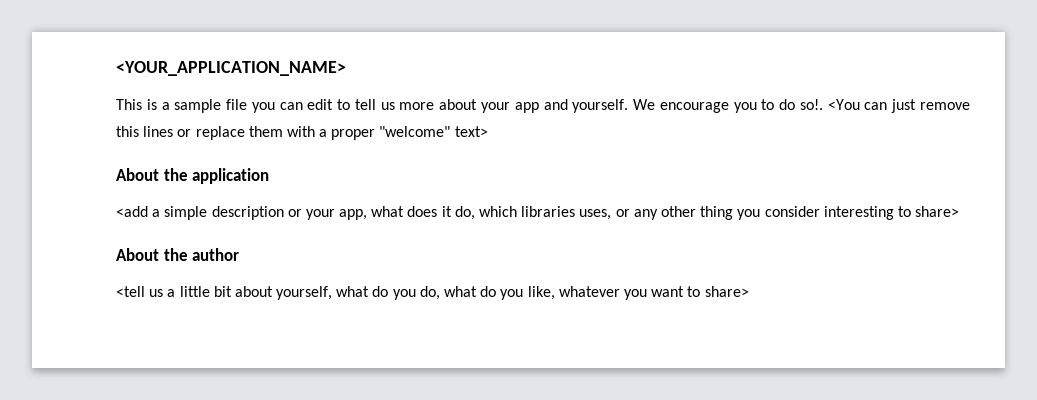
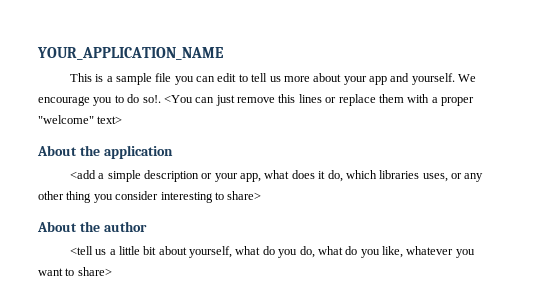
- <YOUR_APPLICATION_NAME>
+ YOUR_APPLICATION_NAME

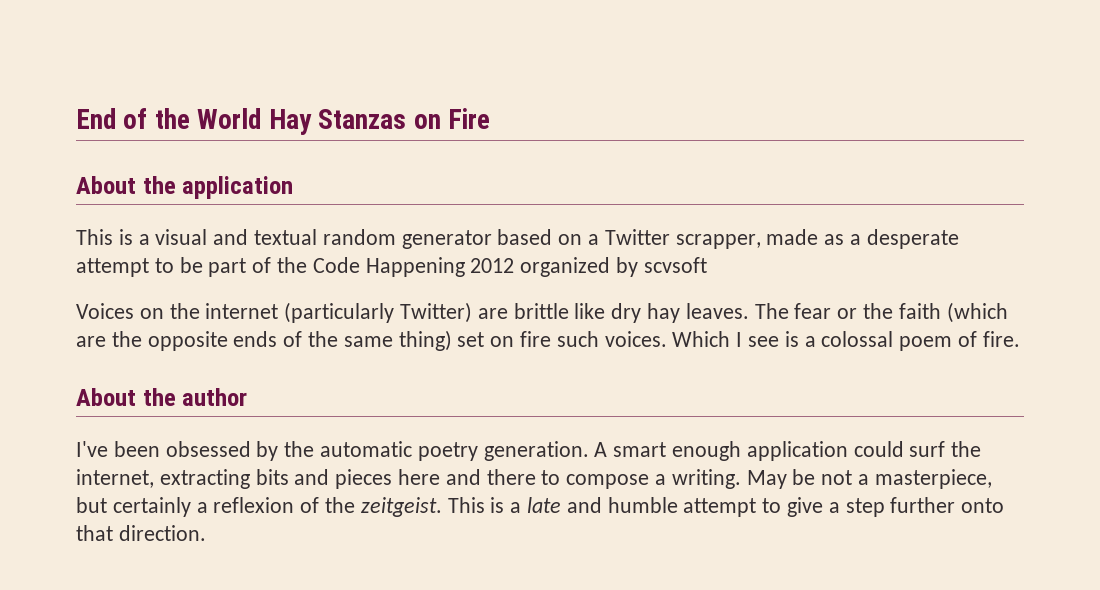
- YOUR_APPLICATION_NAME
- This is a sample file you can edit to tell us more about your app and yourself. We encourage you to do so!. <You can just remove this lines or replace them with a proper "welcome" text>
+ End of the World Hay Stanzas on Fire
  About the application
- <add a simple description or your app, what does it do, which libraries uses, or any other thing you consider interesting to share>
+ This is a visual and textual random generator based on a Twitter scrapper, made as a desperate attempt to be part of the Code Happening 2012 organized by scvsoft
+ Voices on the internet (particularly Twitter) are brittle like dry hay leaves. The fear or the faith (which are the opposite ends of the same thing) set on fire such voices. Which I see is a colossal poem of fire.
  About the author
- <tell us a little bit about yourself, what do you do, what do you like, whatever you want to share>
+ I've been obsessed by the automatic poetry generation. A smart enough application could surf the internet, extracting bits and pieces here and there to compose a writing. May be not a masterpiece, but certainly a reflexion of the zeitgeist. This is a late and humble attempt to give a step further onto that direction.

